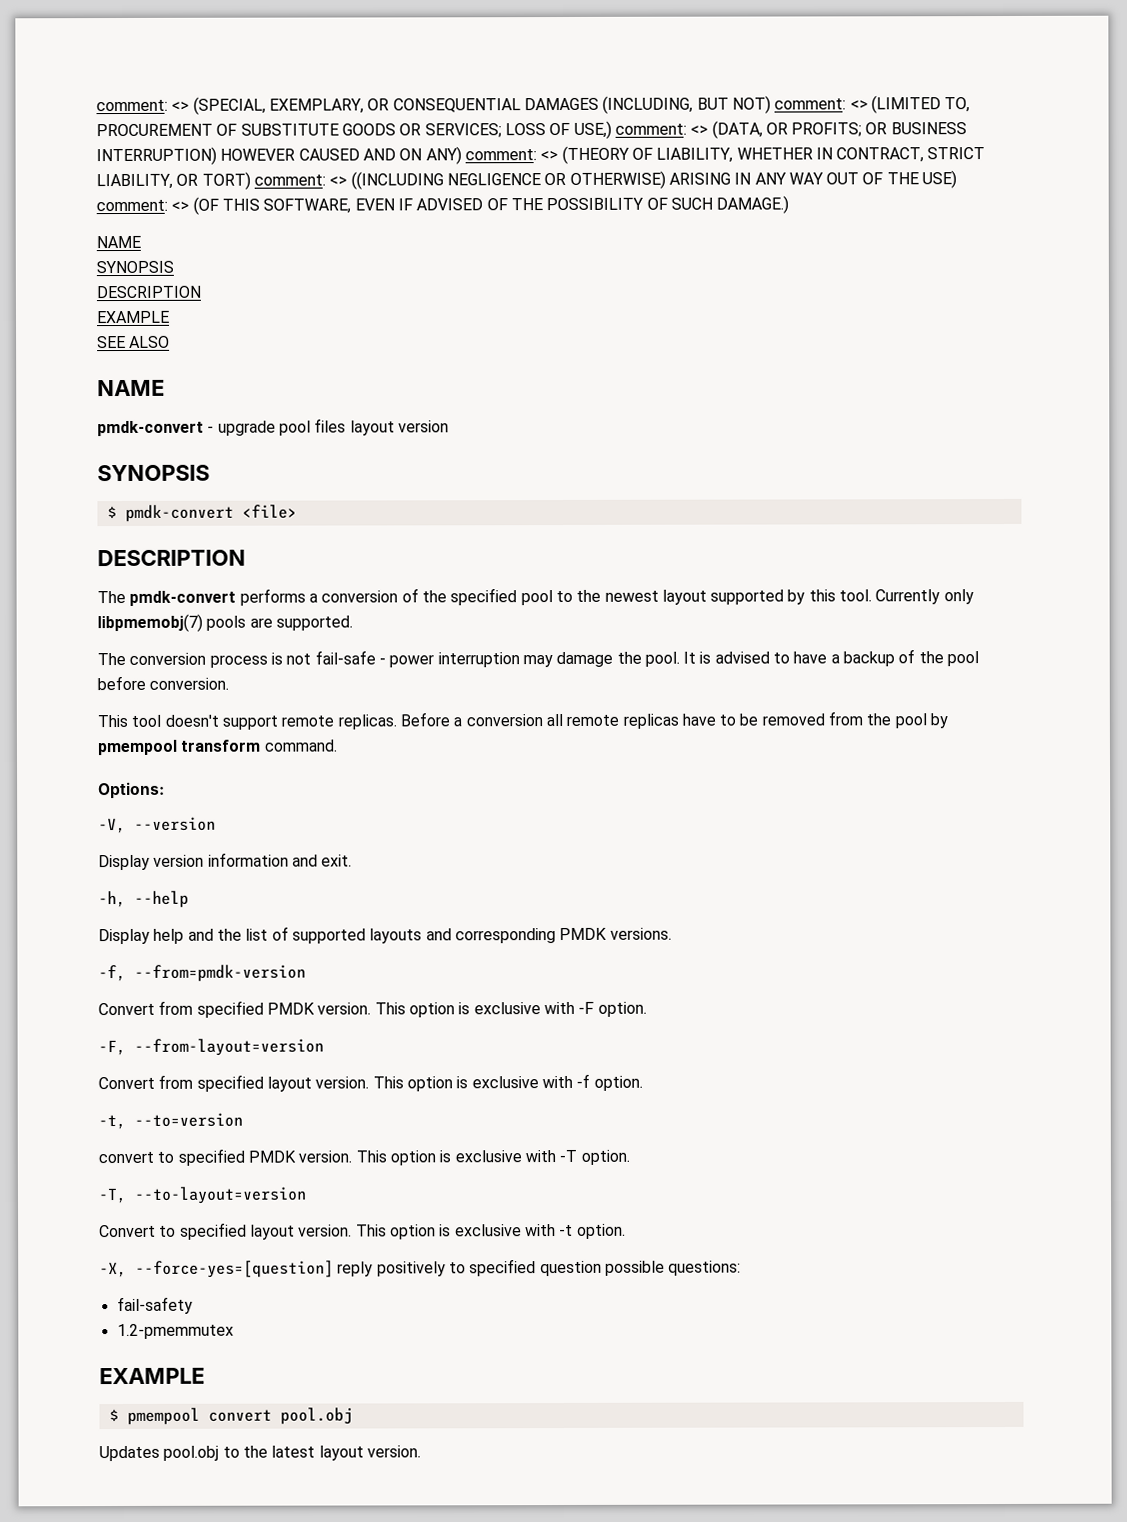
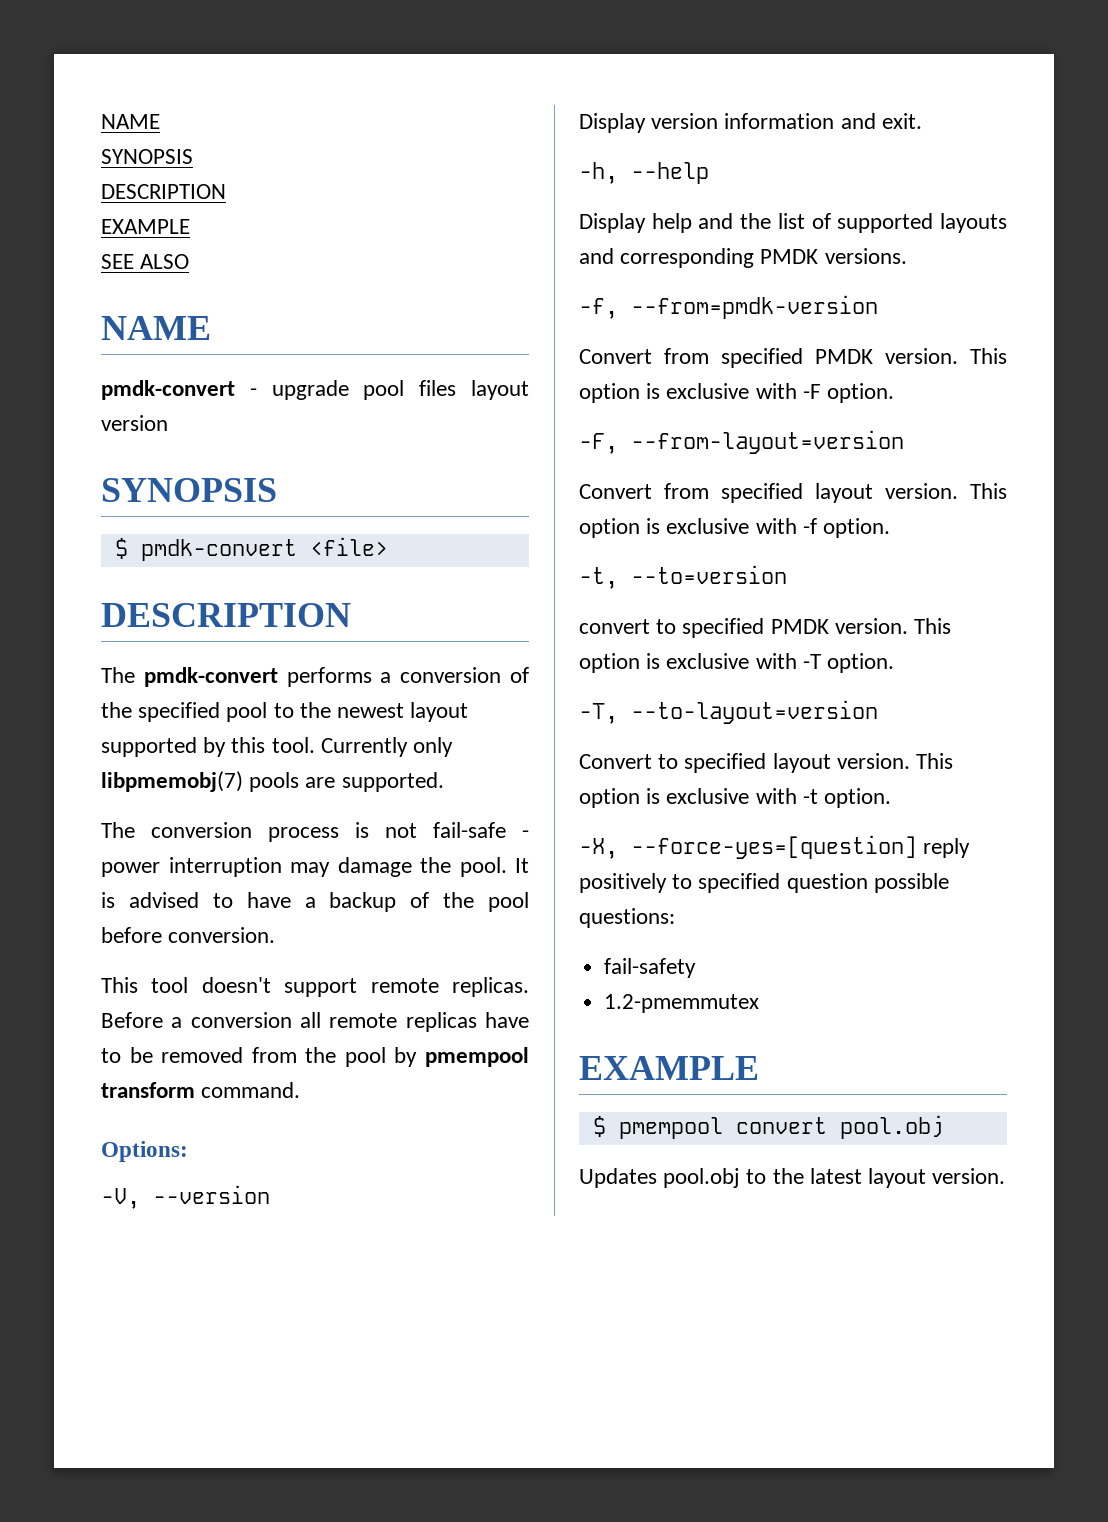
- comment: <> (SPECIAL, EXEMPLARY, OR CONSEQUENTIAL DAMAGES (INCLUDING, BUT NOT) comment: <> (LIMITED TO, PROCUREMENT OF SUBSTITUTE GOODS OR SERVICES; LOSS OF USE,) comment: <> (DATA, OR PROFITS; OR BUSINESS INTERRUPTION) HOWEVER CAUSED AND ON ANY) comment: <> (THEORY OF LIABILITY, WHETHER IN CONTRACT, STRICT LIABILITY, OR TORT) comment: <> ((INCLUDING NEGLIGENCE OR OTHERWISE) ARISING IN ANY WAY OUT OF THE USE) comment: <> (OF THIS SOFTWARE, EVEN IF ADVISED OF THE POSSIBILITY OF SUCH DAMAGE.)

